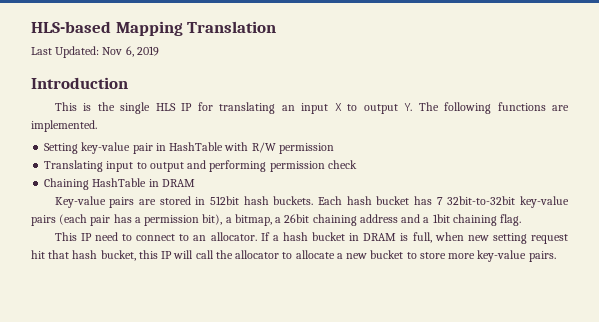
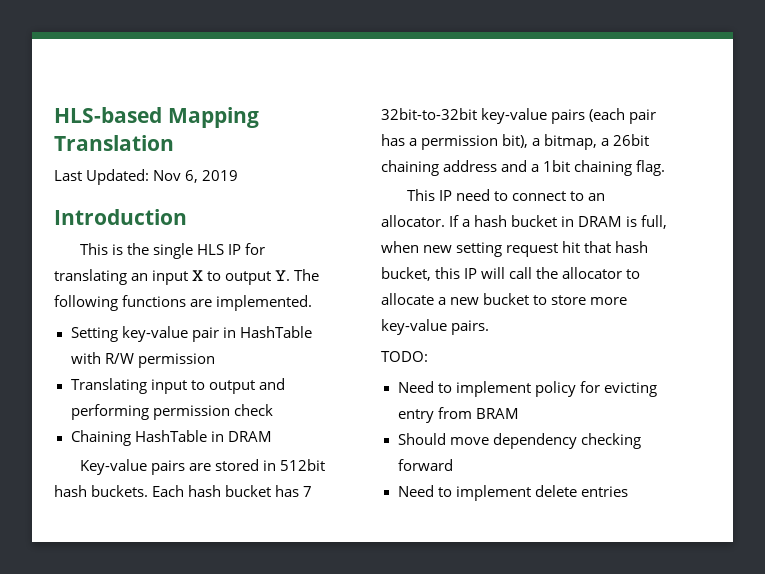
+ TODO:
+ Need to implement policy for evicting entry from BRAM
+ Should move dependency checking forward
+ Need to implement delete entries

